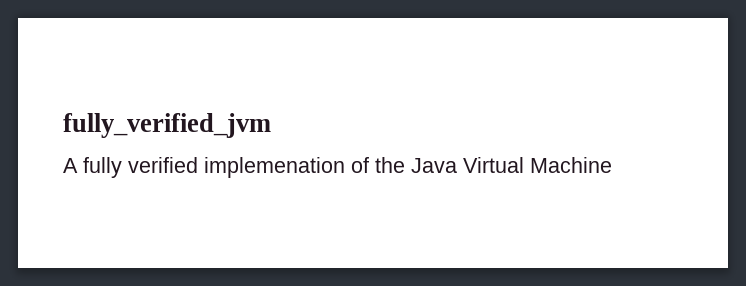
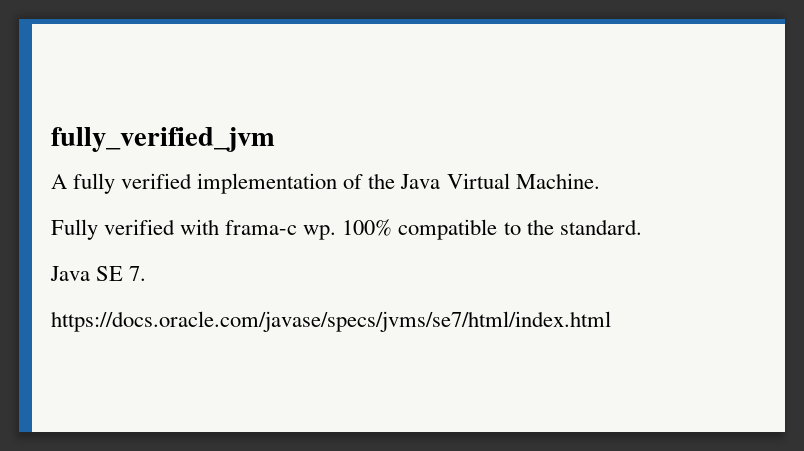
- A fully verified implemenation of the Java Virtual Machine
+ A fully verified implementation of the Java Virtual Machine.
+ Fully verified with frama-c wp. 100% compatible to the standard.
+ Java SE 7.
+ https://docs.oracle.com/javase/specs/jvms/se7/html/index.html

